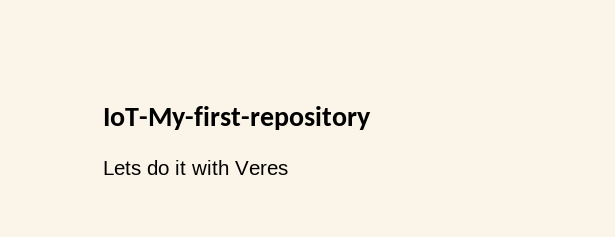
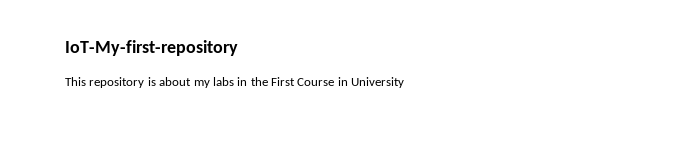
- Lets do it with Veres
+ This repository is about my labs in the First Course in University

